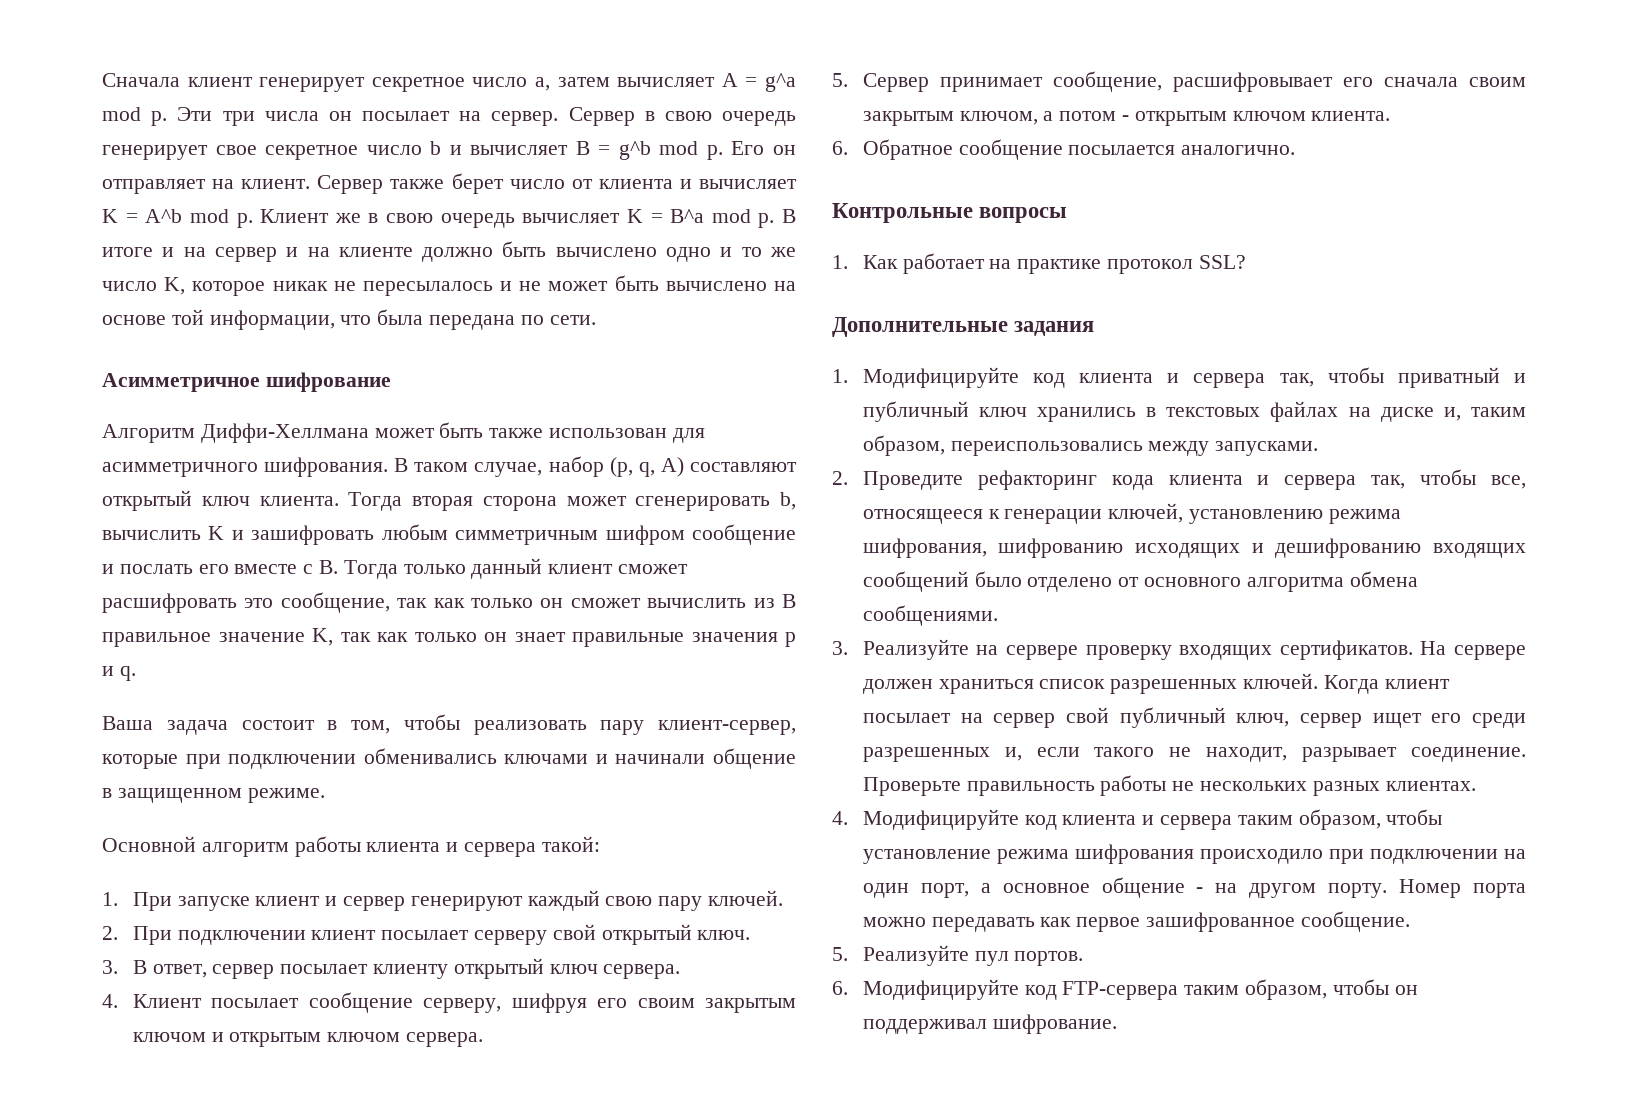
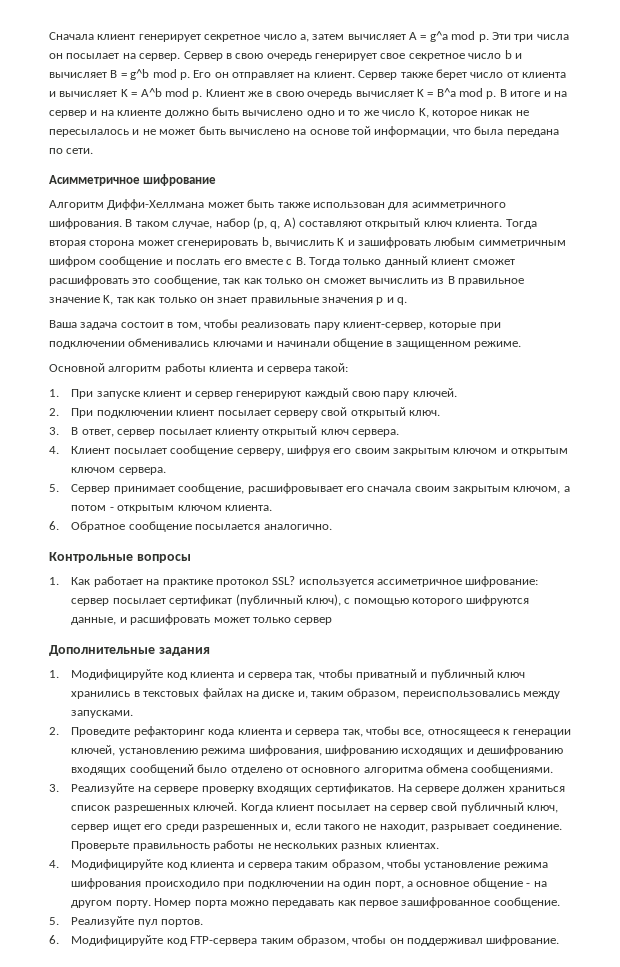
- 1. Как работает на практике протокол SSL?
+ 1. Как работает на практике протокол SSL? используется ассиметричное шифрование: сервер посылает сертификат (публичный ключ), с помощью которого шифруются данные, и расшифровать может только сервер

